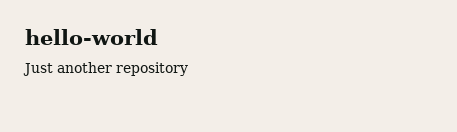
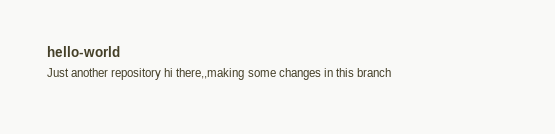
- Just another repository
+ Just another repository hi there,,making some changes in this branch

